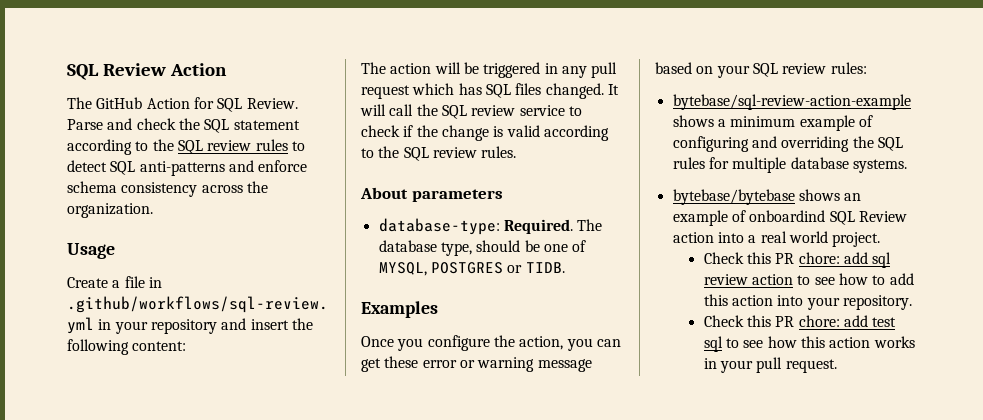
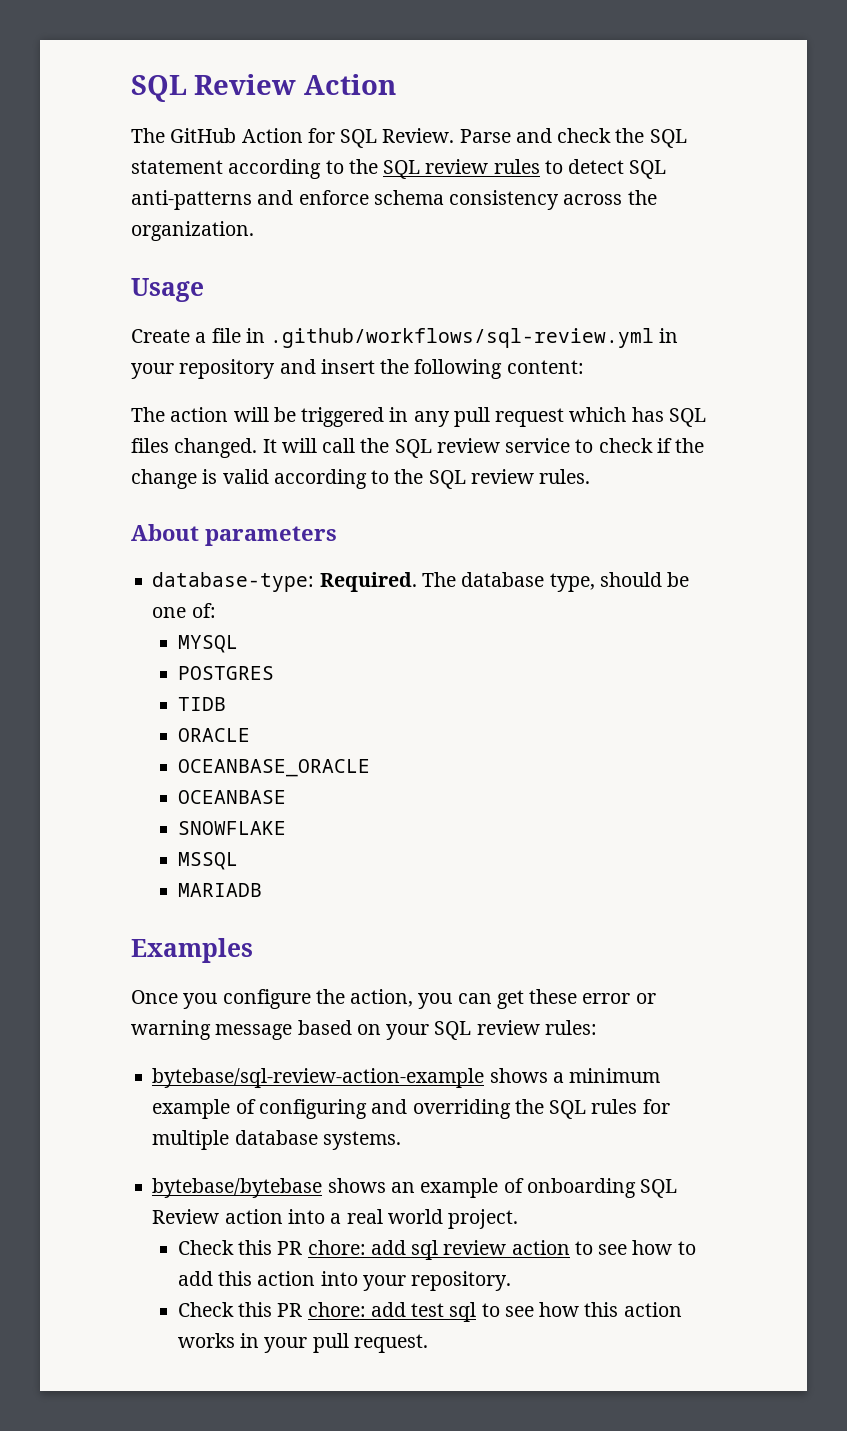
- The database type, should be one of MYSQL, POSTGRES or TIDB.
+ The database type, should be one of:
+ MYSQL
+ POSTGRES
+ TIDB
+ ORACLE
+ OCEANBASE_ORACLE
+ OCEANBASE
+ SNOWFLAKE
+ MSSQL
+ MARIADB
- bytebase/bytebase shows an example of onboardind SQL Review action into a real world project.
+ bytebase/bytebase shows an example of onboarding SQL Review action into a real world project.

